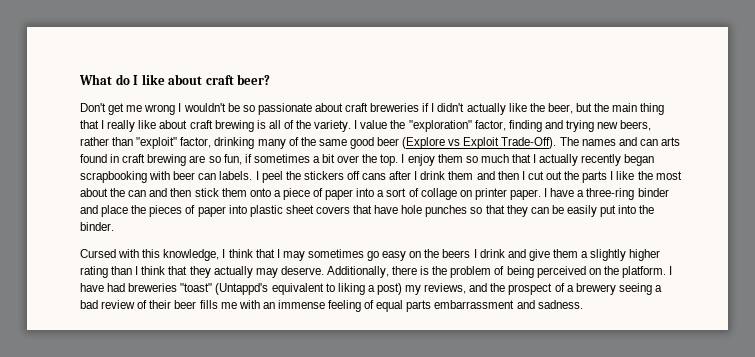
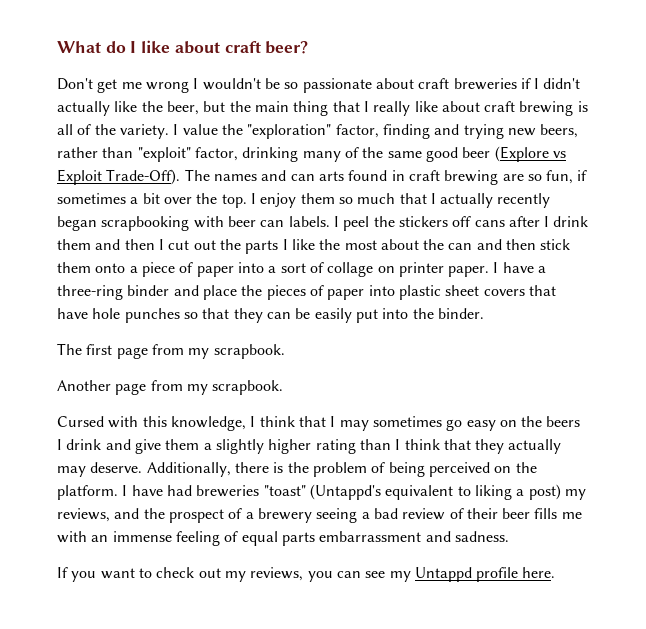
+ The first page from my scrapbook.
+ Another page from my scrapbook.
+ If you want to check out my reviews, you can see my Untappd profile here.

